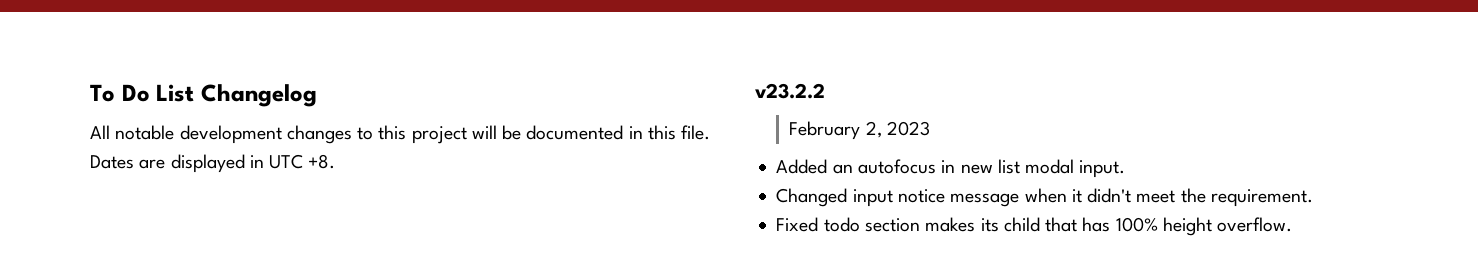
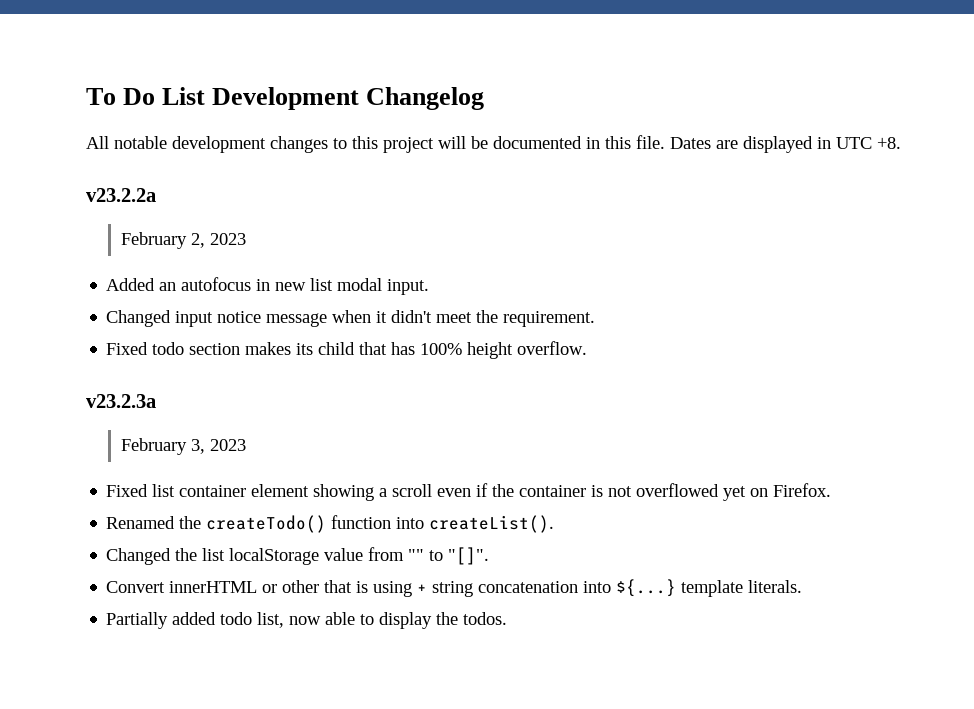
- To Do List Changelog
+ To Do List Development Changelog
- v23.2.2
+ v23.2.2a
+ v23.2.3a
+ February 3, 2023
+ Fixed list container element showing a scroll even if the container is not overflowed yet on Firefox.
+ Renamed the createTodo() function into createList().
+ Changed the list localStorage value from "" to "[]".
+ Convert innerHTML or other that is using + string concatenation into ${...} template literals.
+ Partially added todo list, now able to display the todos.

